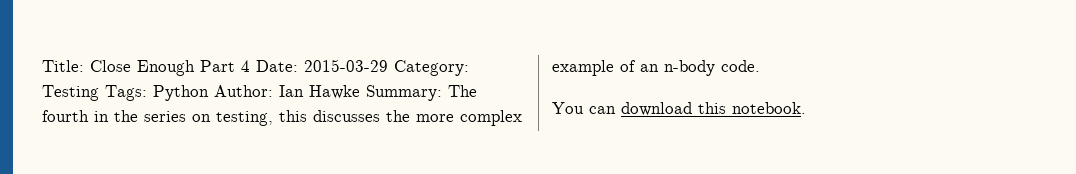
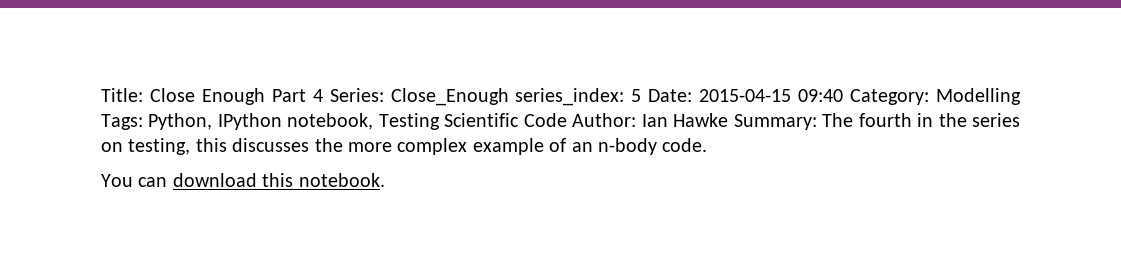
- Title: Close Enough Part 4 Date: 2015-03-29 Category: Testing Tags: Python Author: Ian Hawke Summary: The fourth in the series on testing, this discusses the more complex example of an n-body code.
+ Title: Close Enough Part 4 Series: Close_Enough series_index: 5 Date: 2015-04-15 09:40 Category: Modelling Tags: Python, IPython notebook, Testing Scientific Code Author: Ian Hawke Summary: The fourth in the series on testing, this discusses the more complex example of an n-body code.

